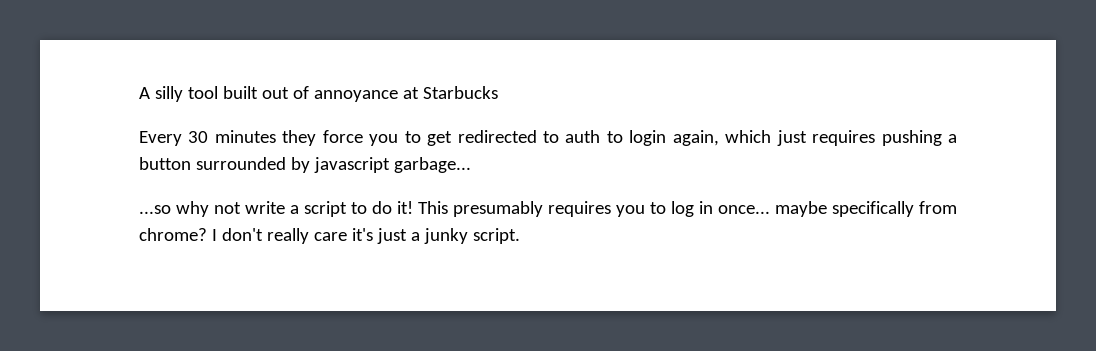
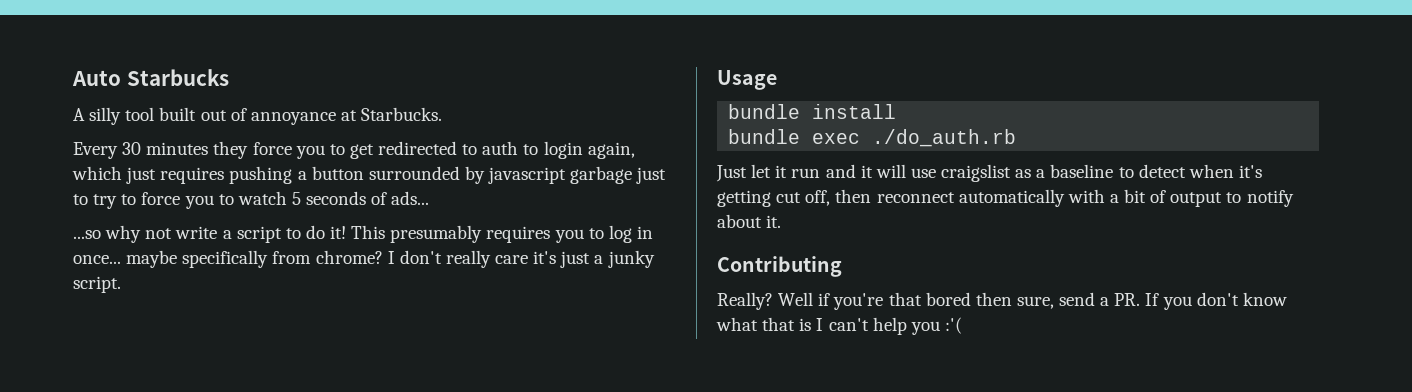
+ Auto Starbucks
- A silly tool built out of annoyance at Starbucks
+ A silly tool built out of annoyance at Starbucks.
- Every 30 minutes they force you to get redirected to auth to login again, which just requires pushing a button surrounded by javascript garbage...
+ Every 30 minutes they force you to get redirected to auth to login again, which just requires pushing a button surrounded by javascript garbage just to try to force you to watch 5 seconds of ads...
+ Usage
+ bundle install
+ bundle exec ./do_auth.rb
+ Just let it run and it will use craigslist as a baseline to detect when it's getting cut off, then reconnect automatically with a bit of output to notify about it.
+ Contributing
+ Really? Well if you're that bored then sure, send a PR. If you don't know what that is I can't help you :'(

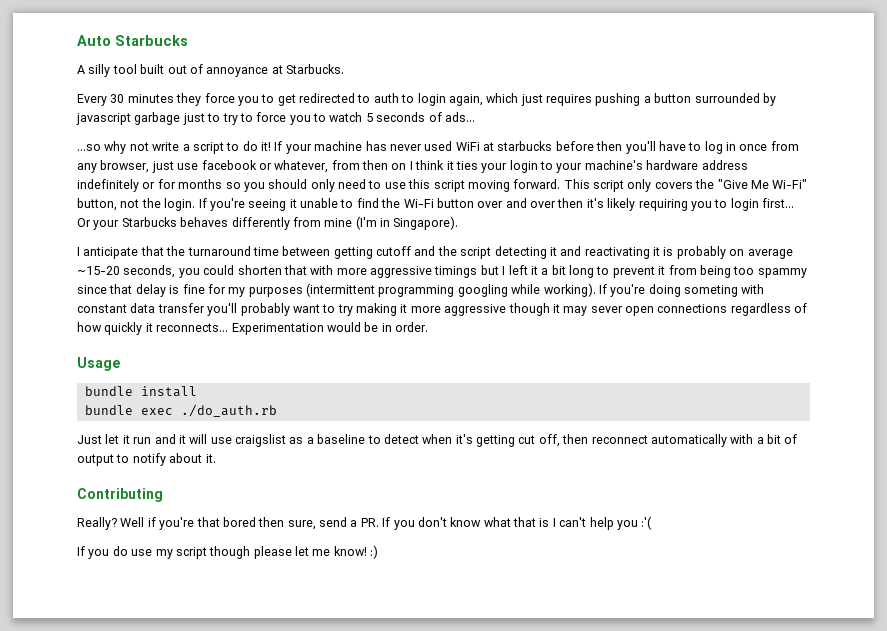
- This presumably requires you to log in once... maybe specifically from chrome? I don't really care it's just a junky script.
+ If your machine has never used WiFi at starbucks before then you'll have to log in once from any browser, just use facebook or whatever, from then on I think it ties your login to your machine's hardware address indefinitely or for months so you should only need to use this script moving forward. This script only covers the "Give Me Wi-Fi" button, not the login. If you're seeing it unable to find the Wi-Fi button over and over then it's likely requiring you to login first... Or your Starbucks behaves differently from mine (I'm in Singapore).
+ I anticipate that the turnaround time between getting cutoff and the script detecting it and reactivating it is probably on average ~15-20 seconds, you could shorten that with more aggressive timings but I left it a bit long to prevent it from being too spammy since that delay is fine for my purposes (intermittent programming googling while working). If you're doing someting with constant data transfer you'll probably want to try making it more aggressive though it may sever open connections regardless of how quickly it reconnects... Experimentation would be in order.
+ If you do use my script though please let me know! :)

